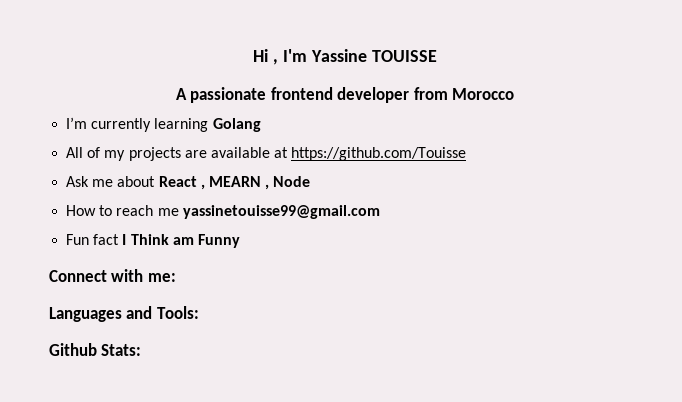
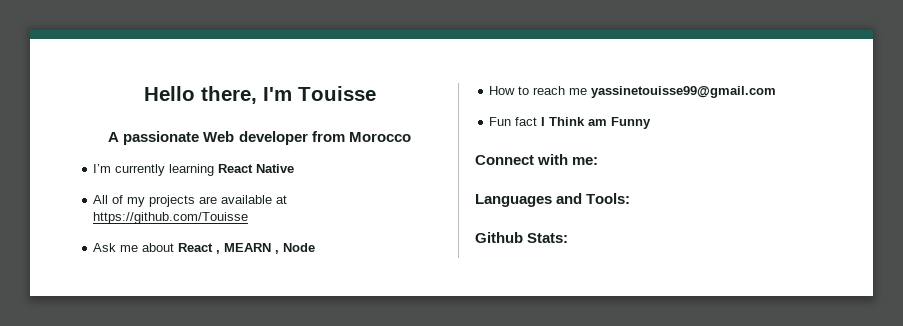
- Hi , I'm Yassine TOUISSE
+ Hello there, I'm Touisse
- A passionate frontend developer from Morocco
+ A passionate Web developer from Morocco
- I’m currently learning Golang
+ I’m currently learning React Native

